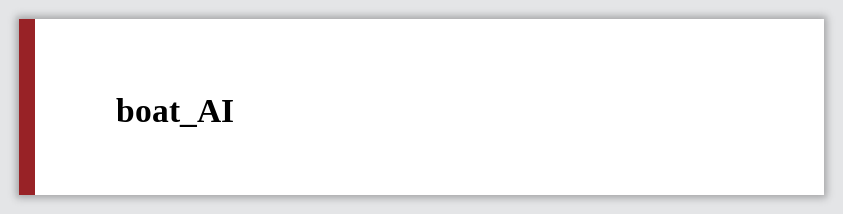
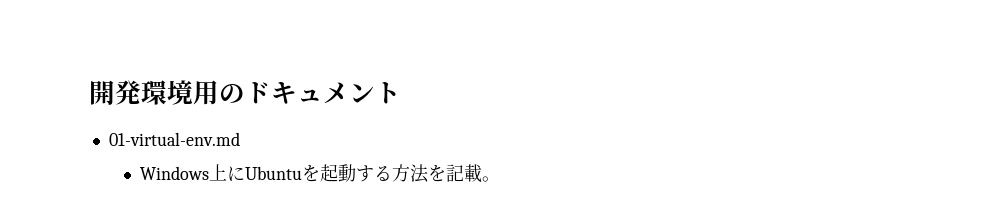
- boat_AI
+ 開発環境用のドキュメント
+ 01-virtual-env.md
+ Windows上にUbuntuを起動する方法を記載。

